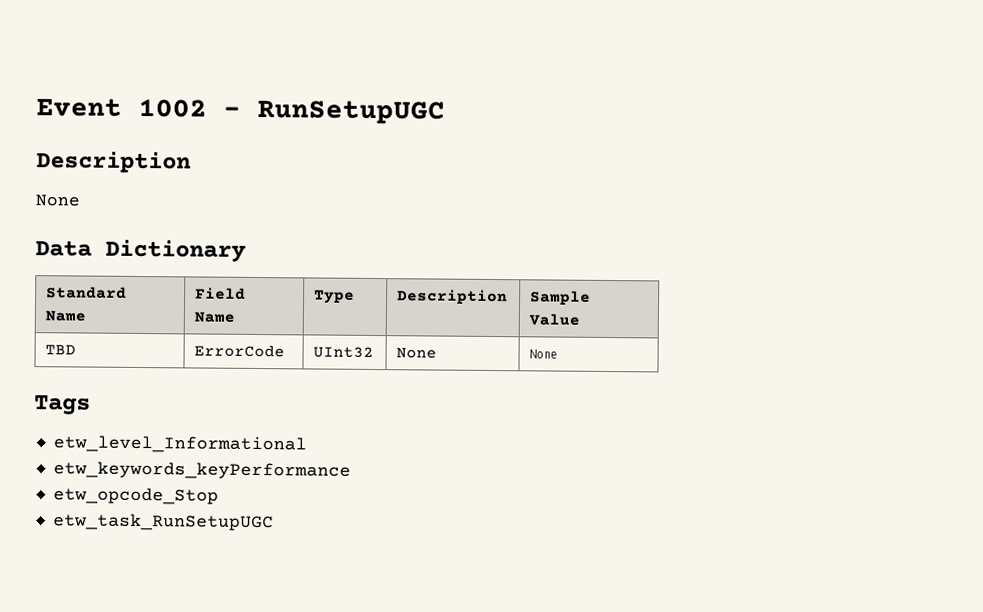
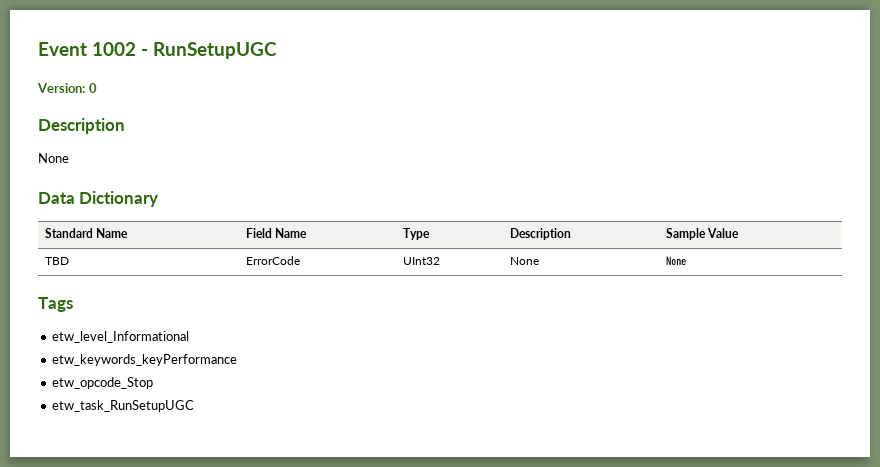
+ Version: 0

